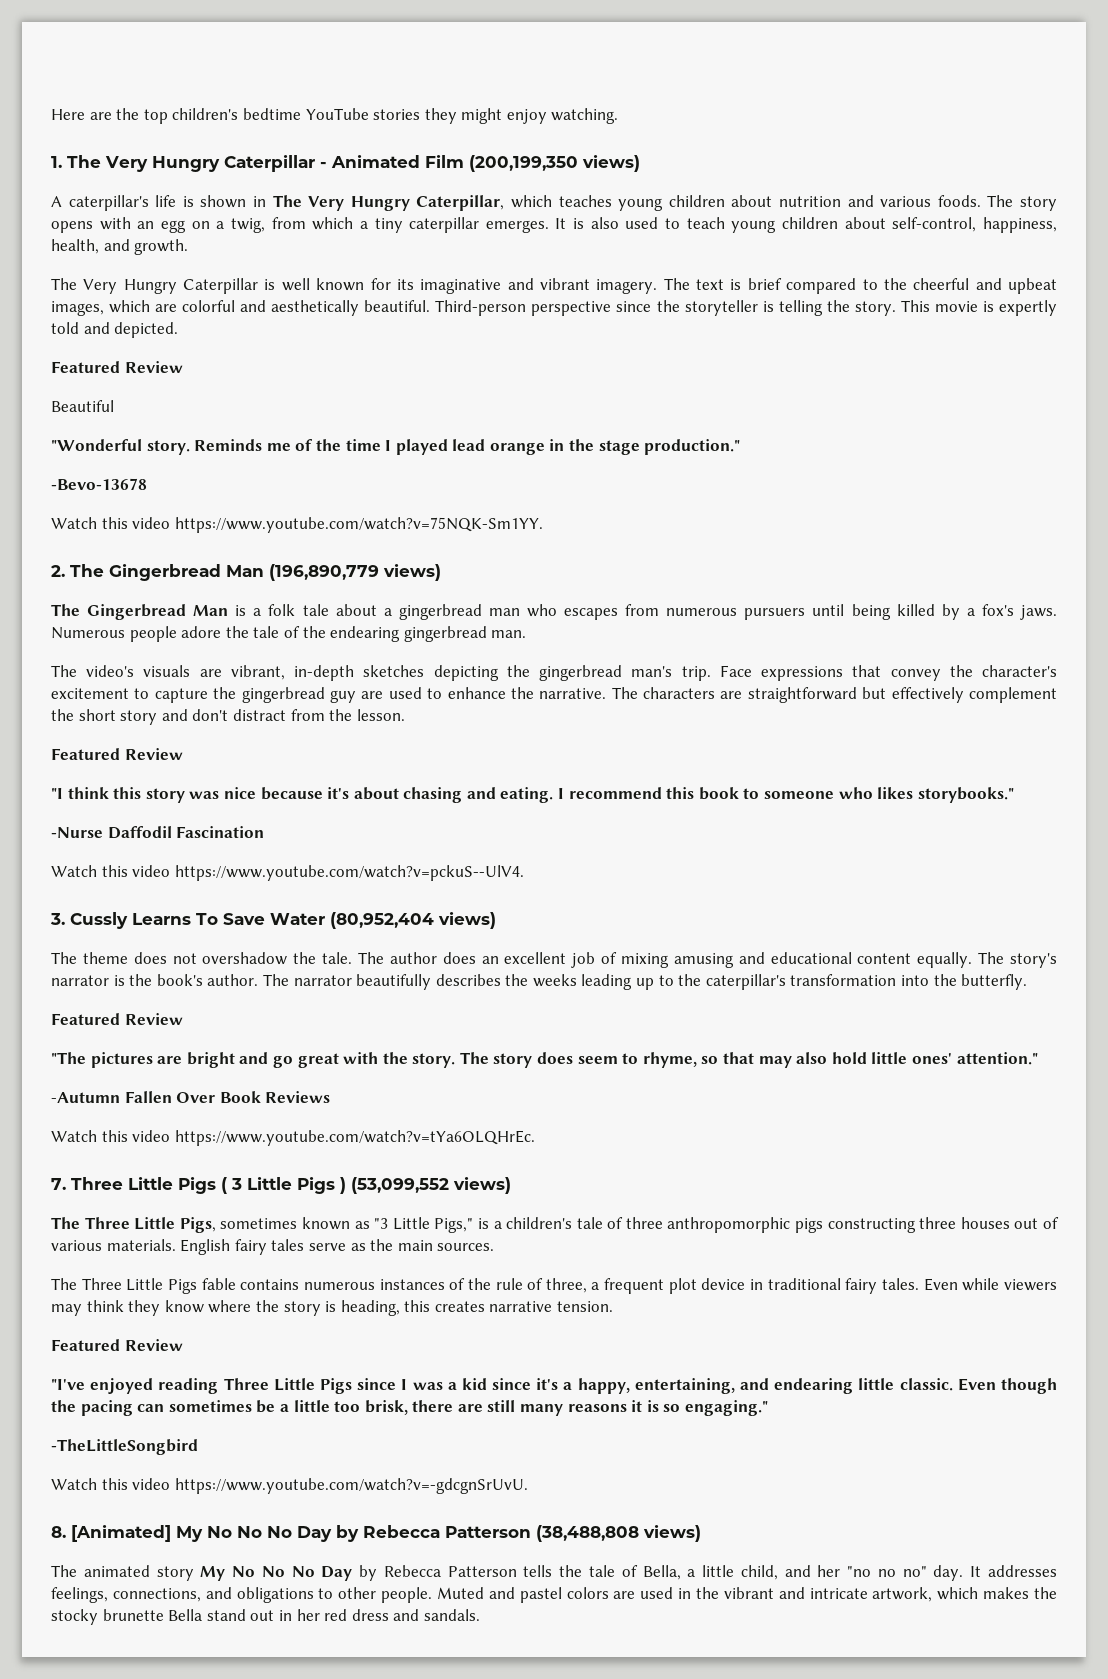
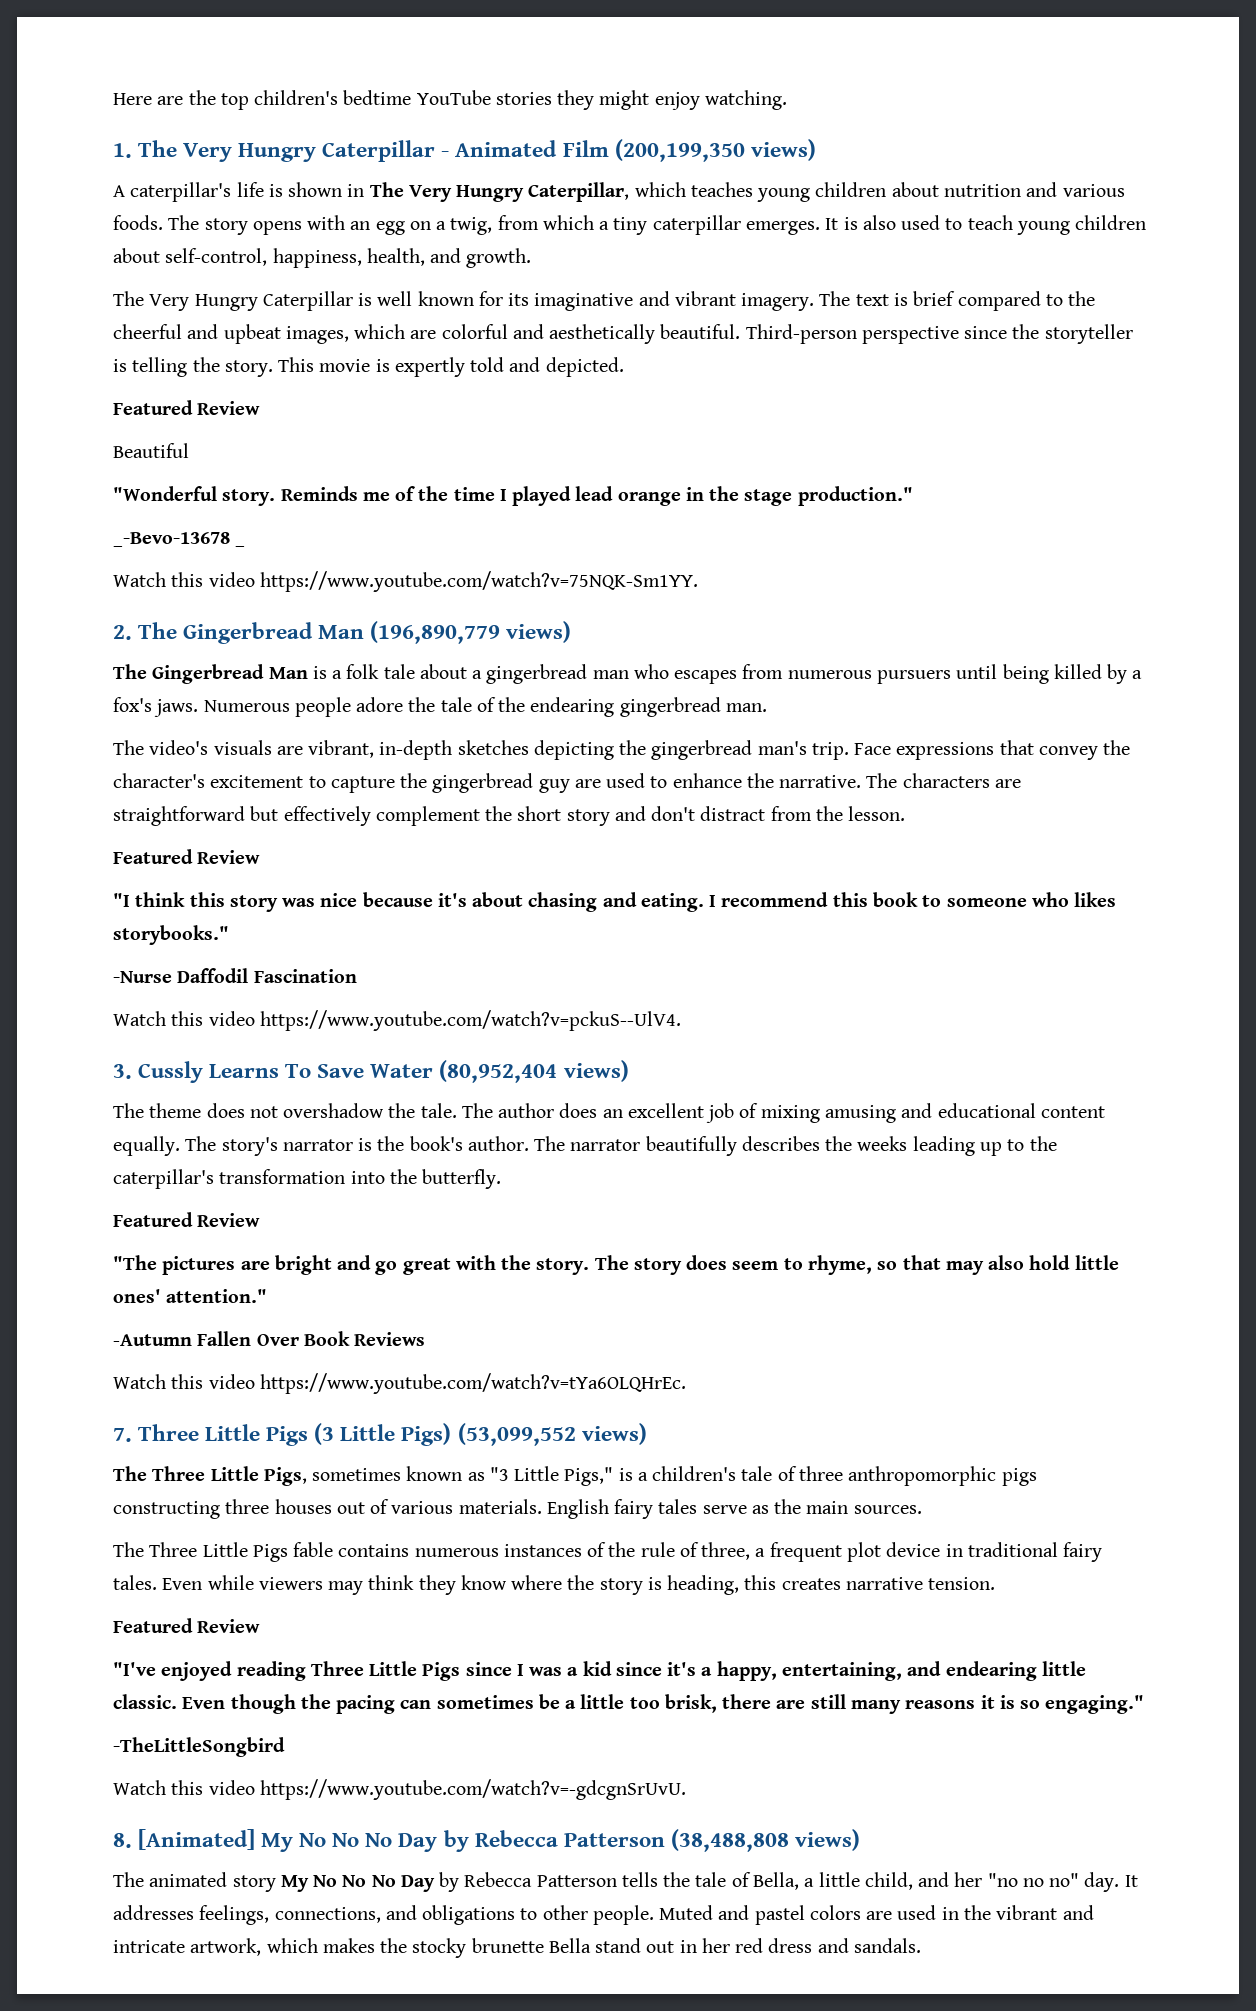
- -Bevo-13678
+ _-Bevo-13678 _
- 7. Three Little Pigs ( 3 Little Pigs ) (53,099,552 views)
+ 7. Three Little Pigs (3 Little Pigs) (53,099,552 views)

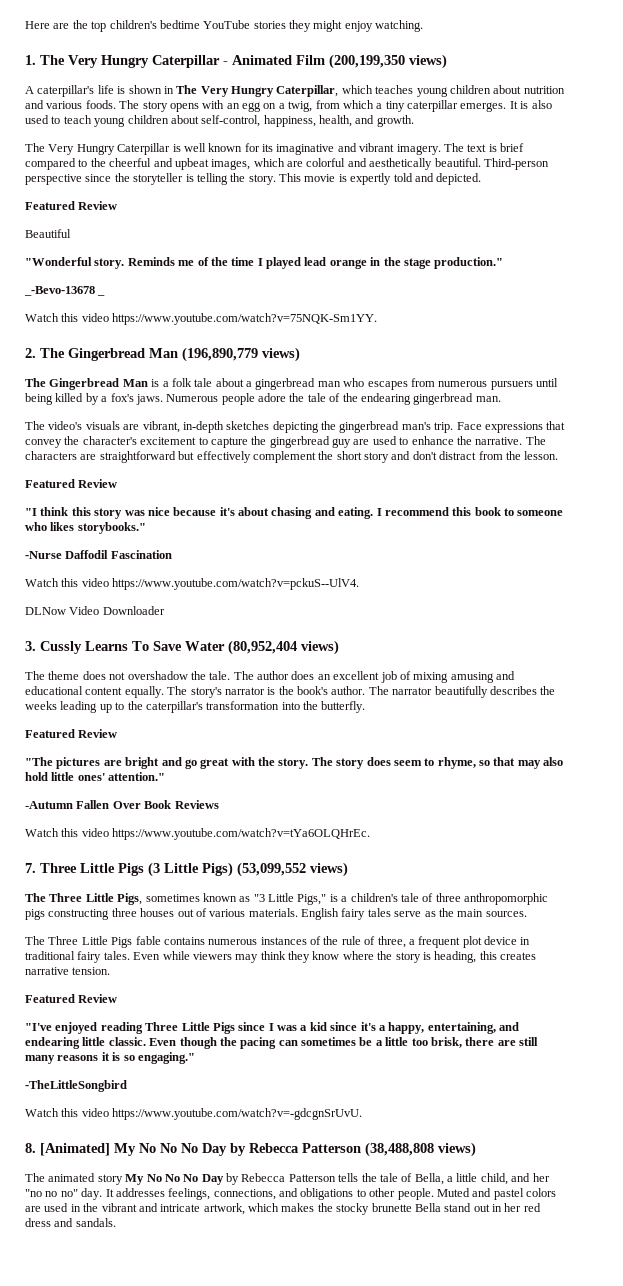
+ DLNow Video Downloader

